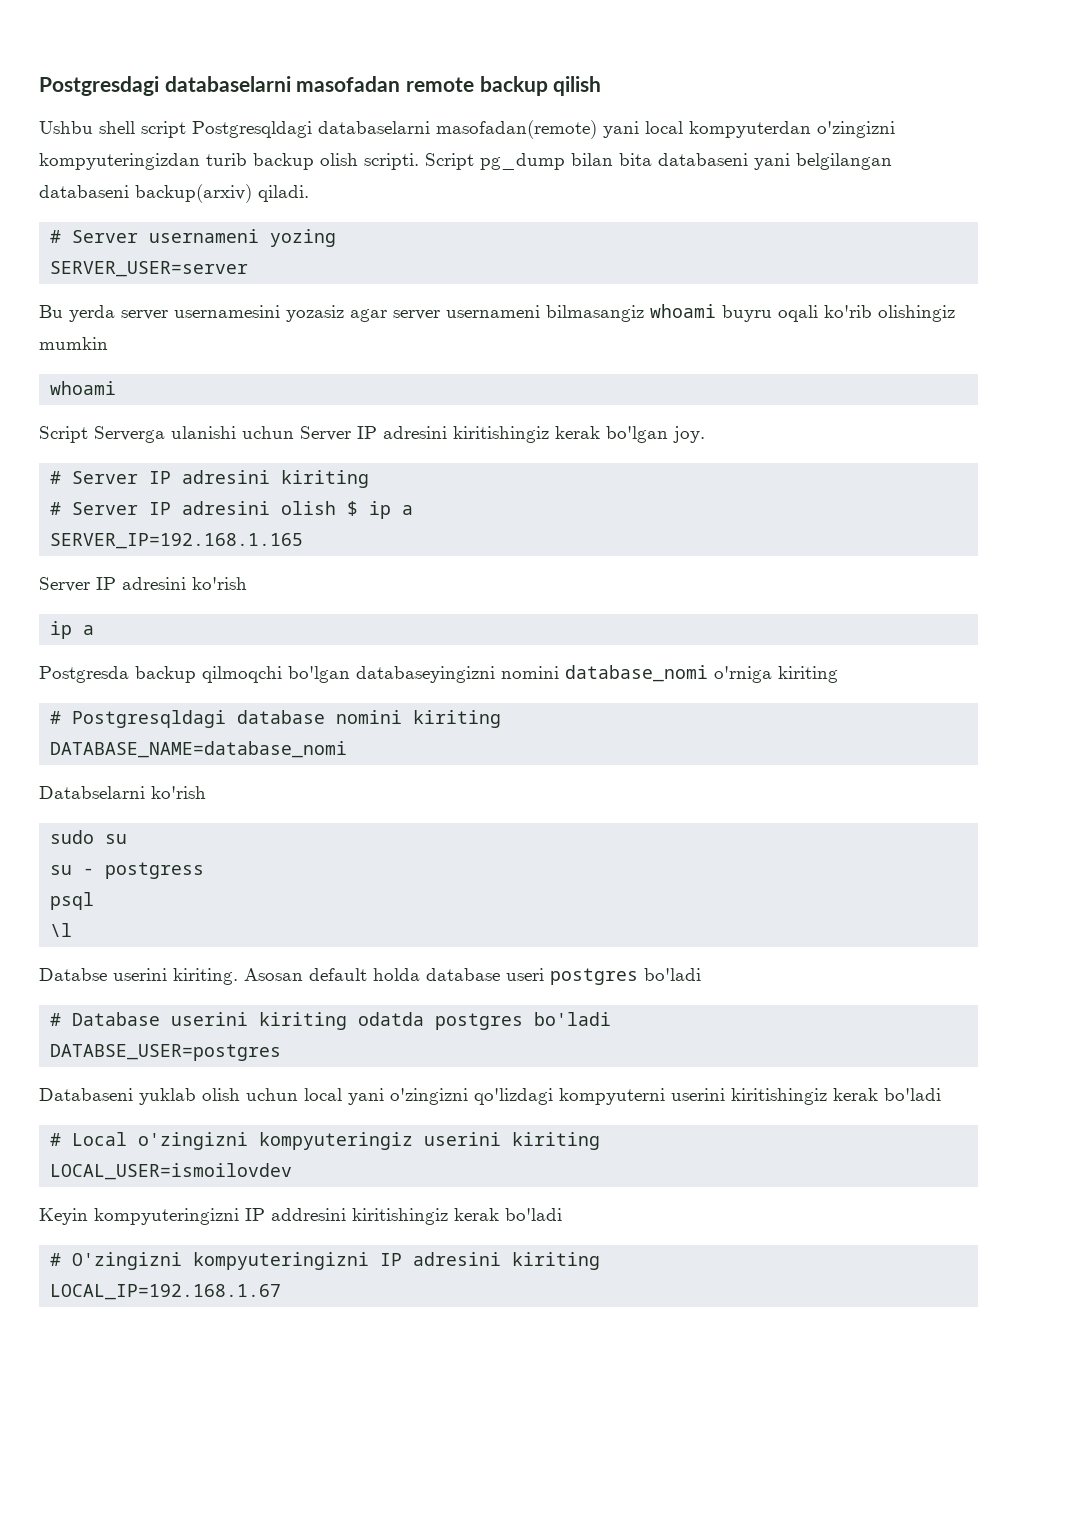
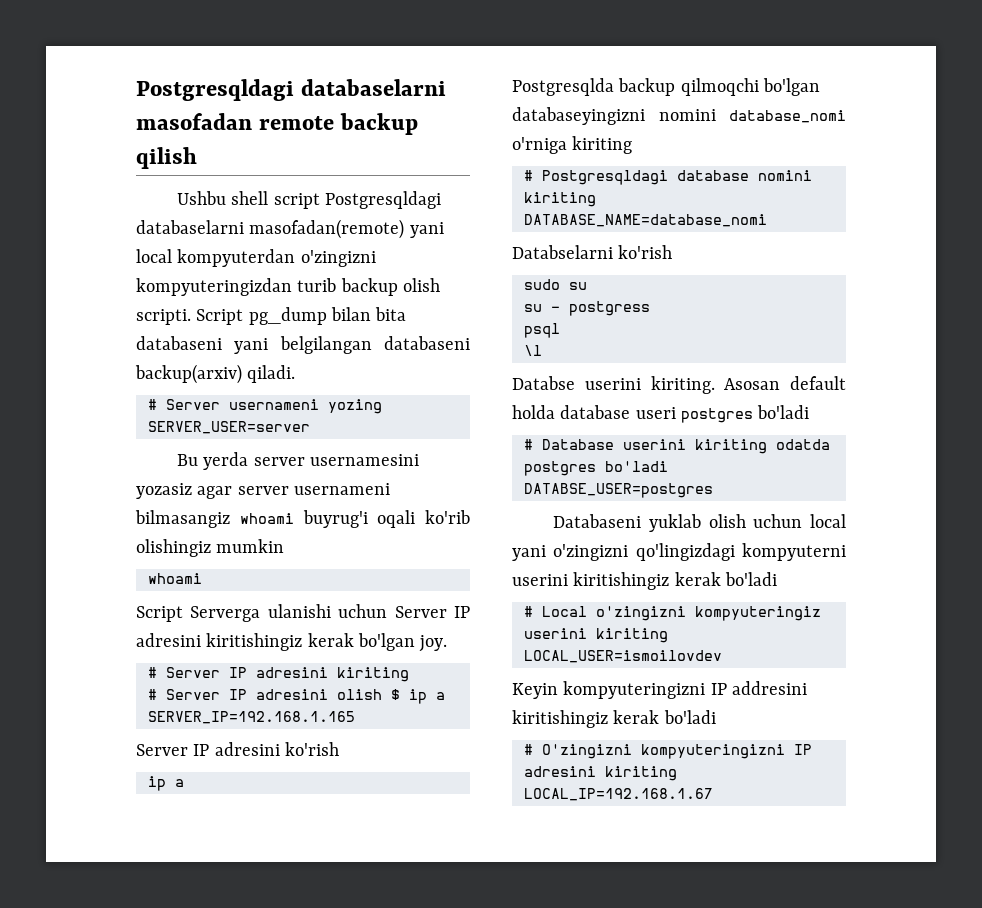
- Postgresdagi databaselarni masofadan remote backup qilish
+ Postgresqldagi databaselarni masofadan remote backup qilish
- Bu yerda server usernamesini yozasiz agar server usernameni bilmasangiz whoami buyru oqali ko'rib olishingiz mumkin
+ Bu yerda server usernamesini yozasiz agar server usernameni bilmasangiz whoami buyrug'i oqali ko'rib olishingiz mumkin
- Postgresda backup qilmoqchi bo'lgan databaseyingizni nomini database_nomi o'rniga kiriting
+ Postgresqlda backup qilmoqchi bo'lgan databaseyingizni nomini database_nomi o'rniga kiriting
- Databaseni yuklab olish uchun local yani o'zingizni qo'lizdagi kompyuterni userini kiritishingiz kerak bo'ladi
+ Databaseni yuklab olish uchun local yani o'zingizni qo'lingizdagi kompyuterni userini kiritishingiz kerak bo'ladi

